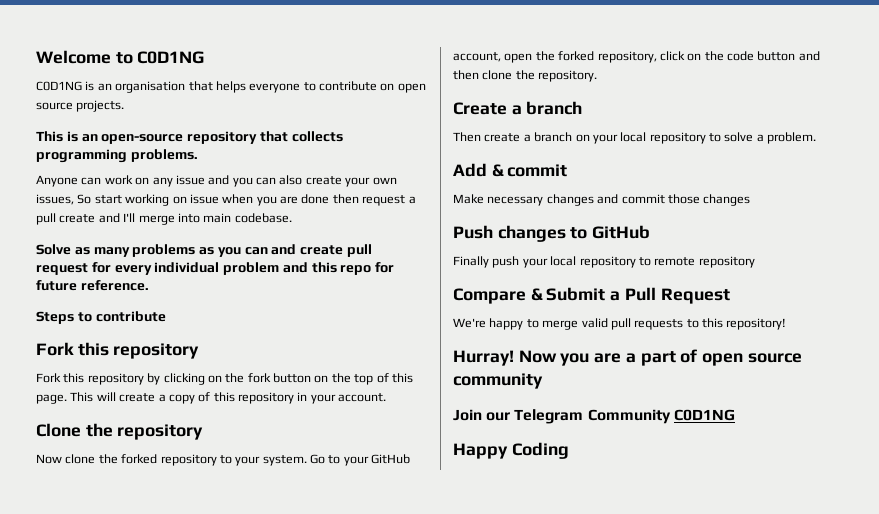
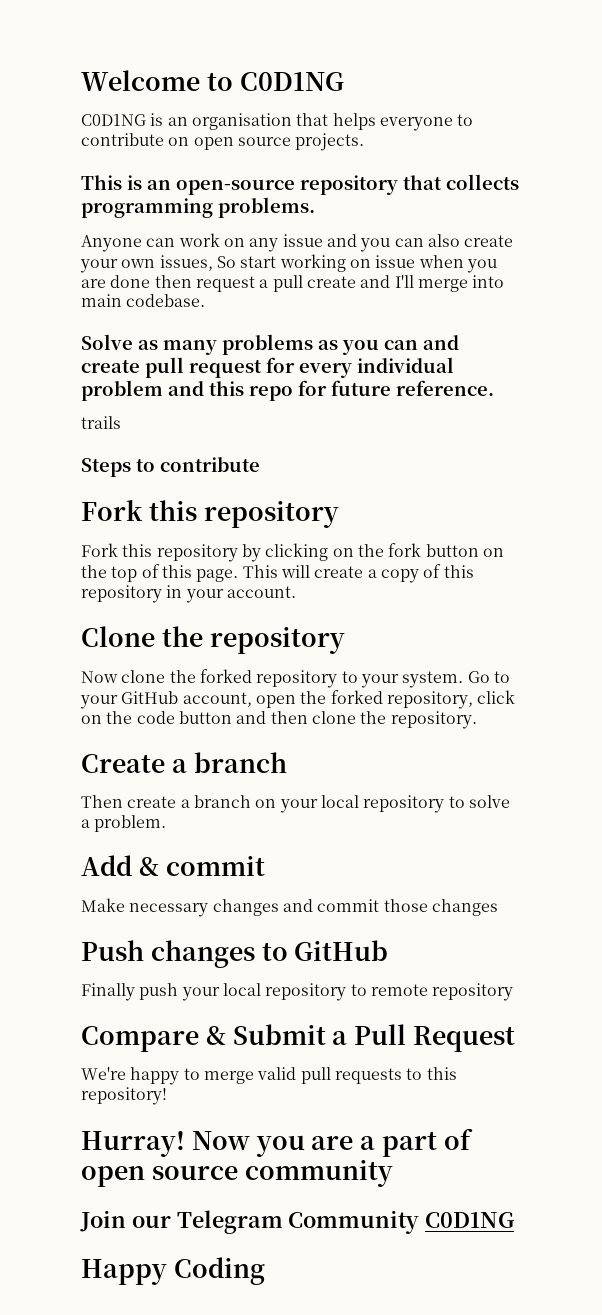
+ trails

